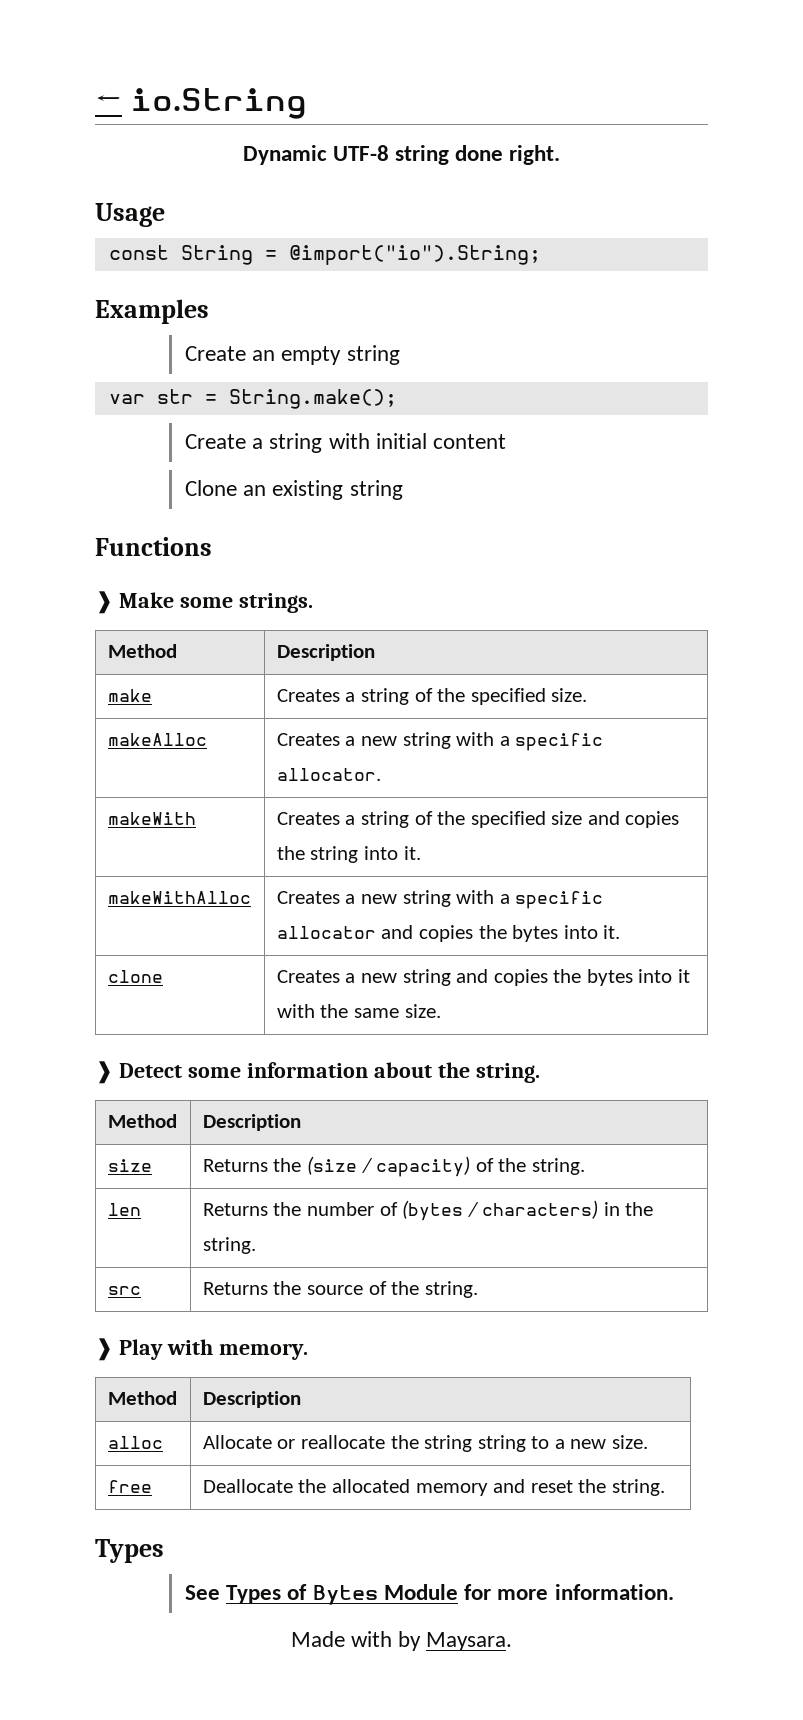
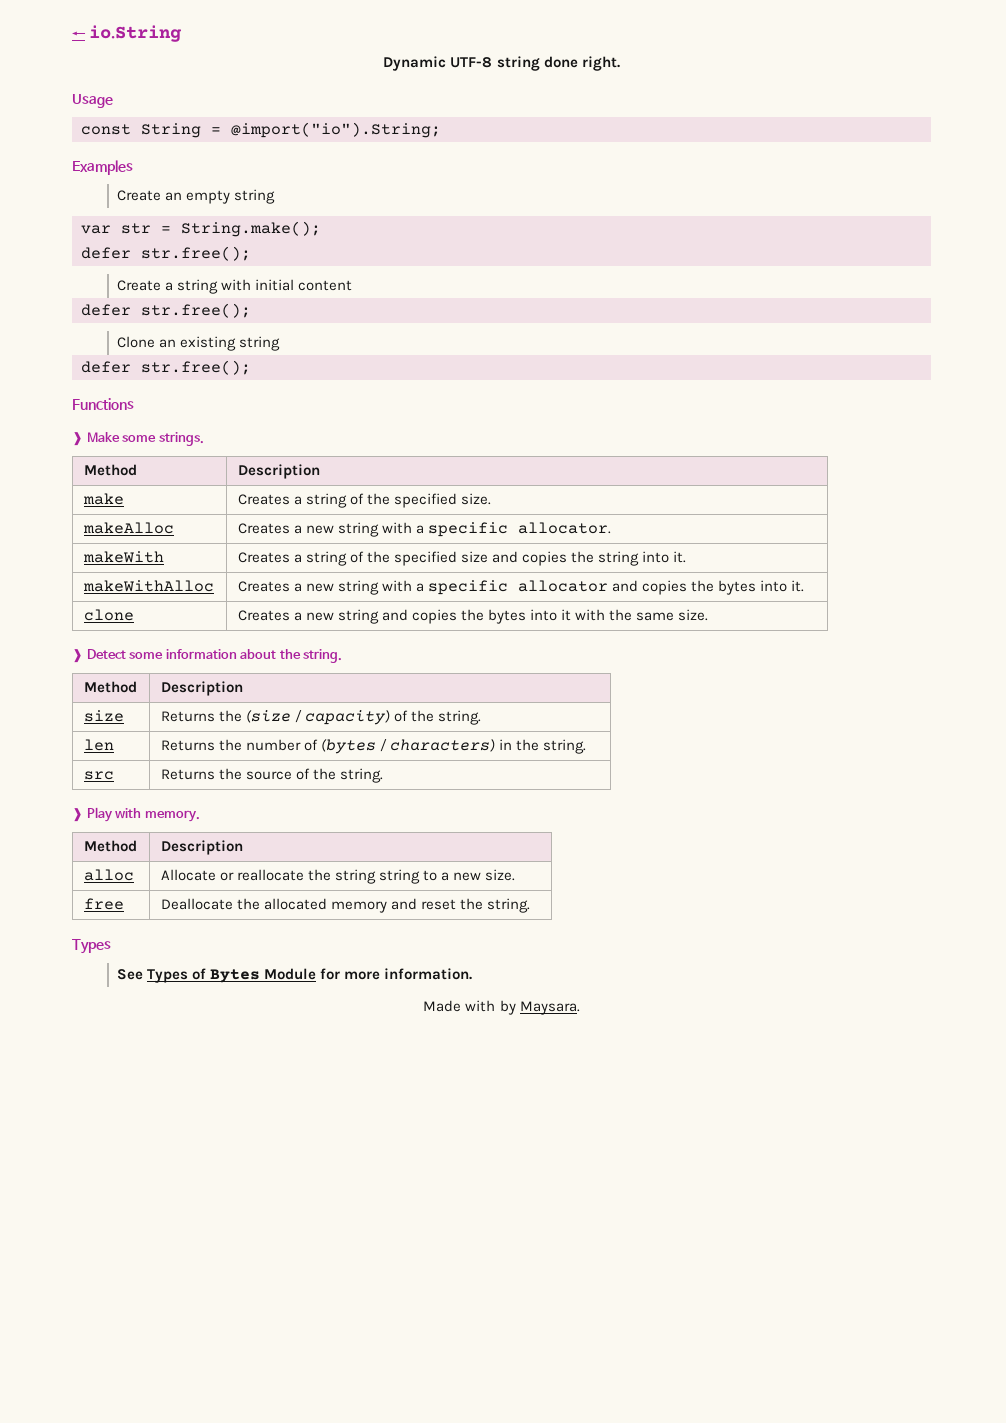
  var str = String.make();
+ defer str.free();
  Create a string with initial content
+ defer str.free();
  Clone an existing string
+ defer str.free();

